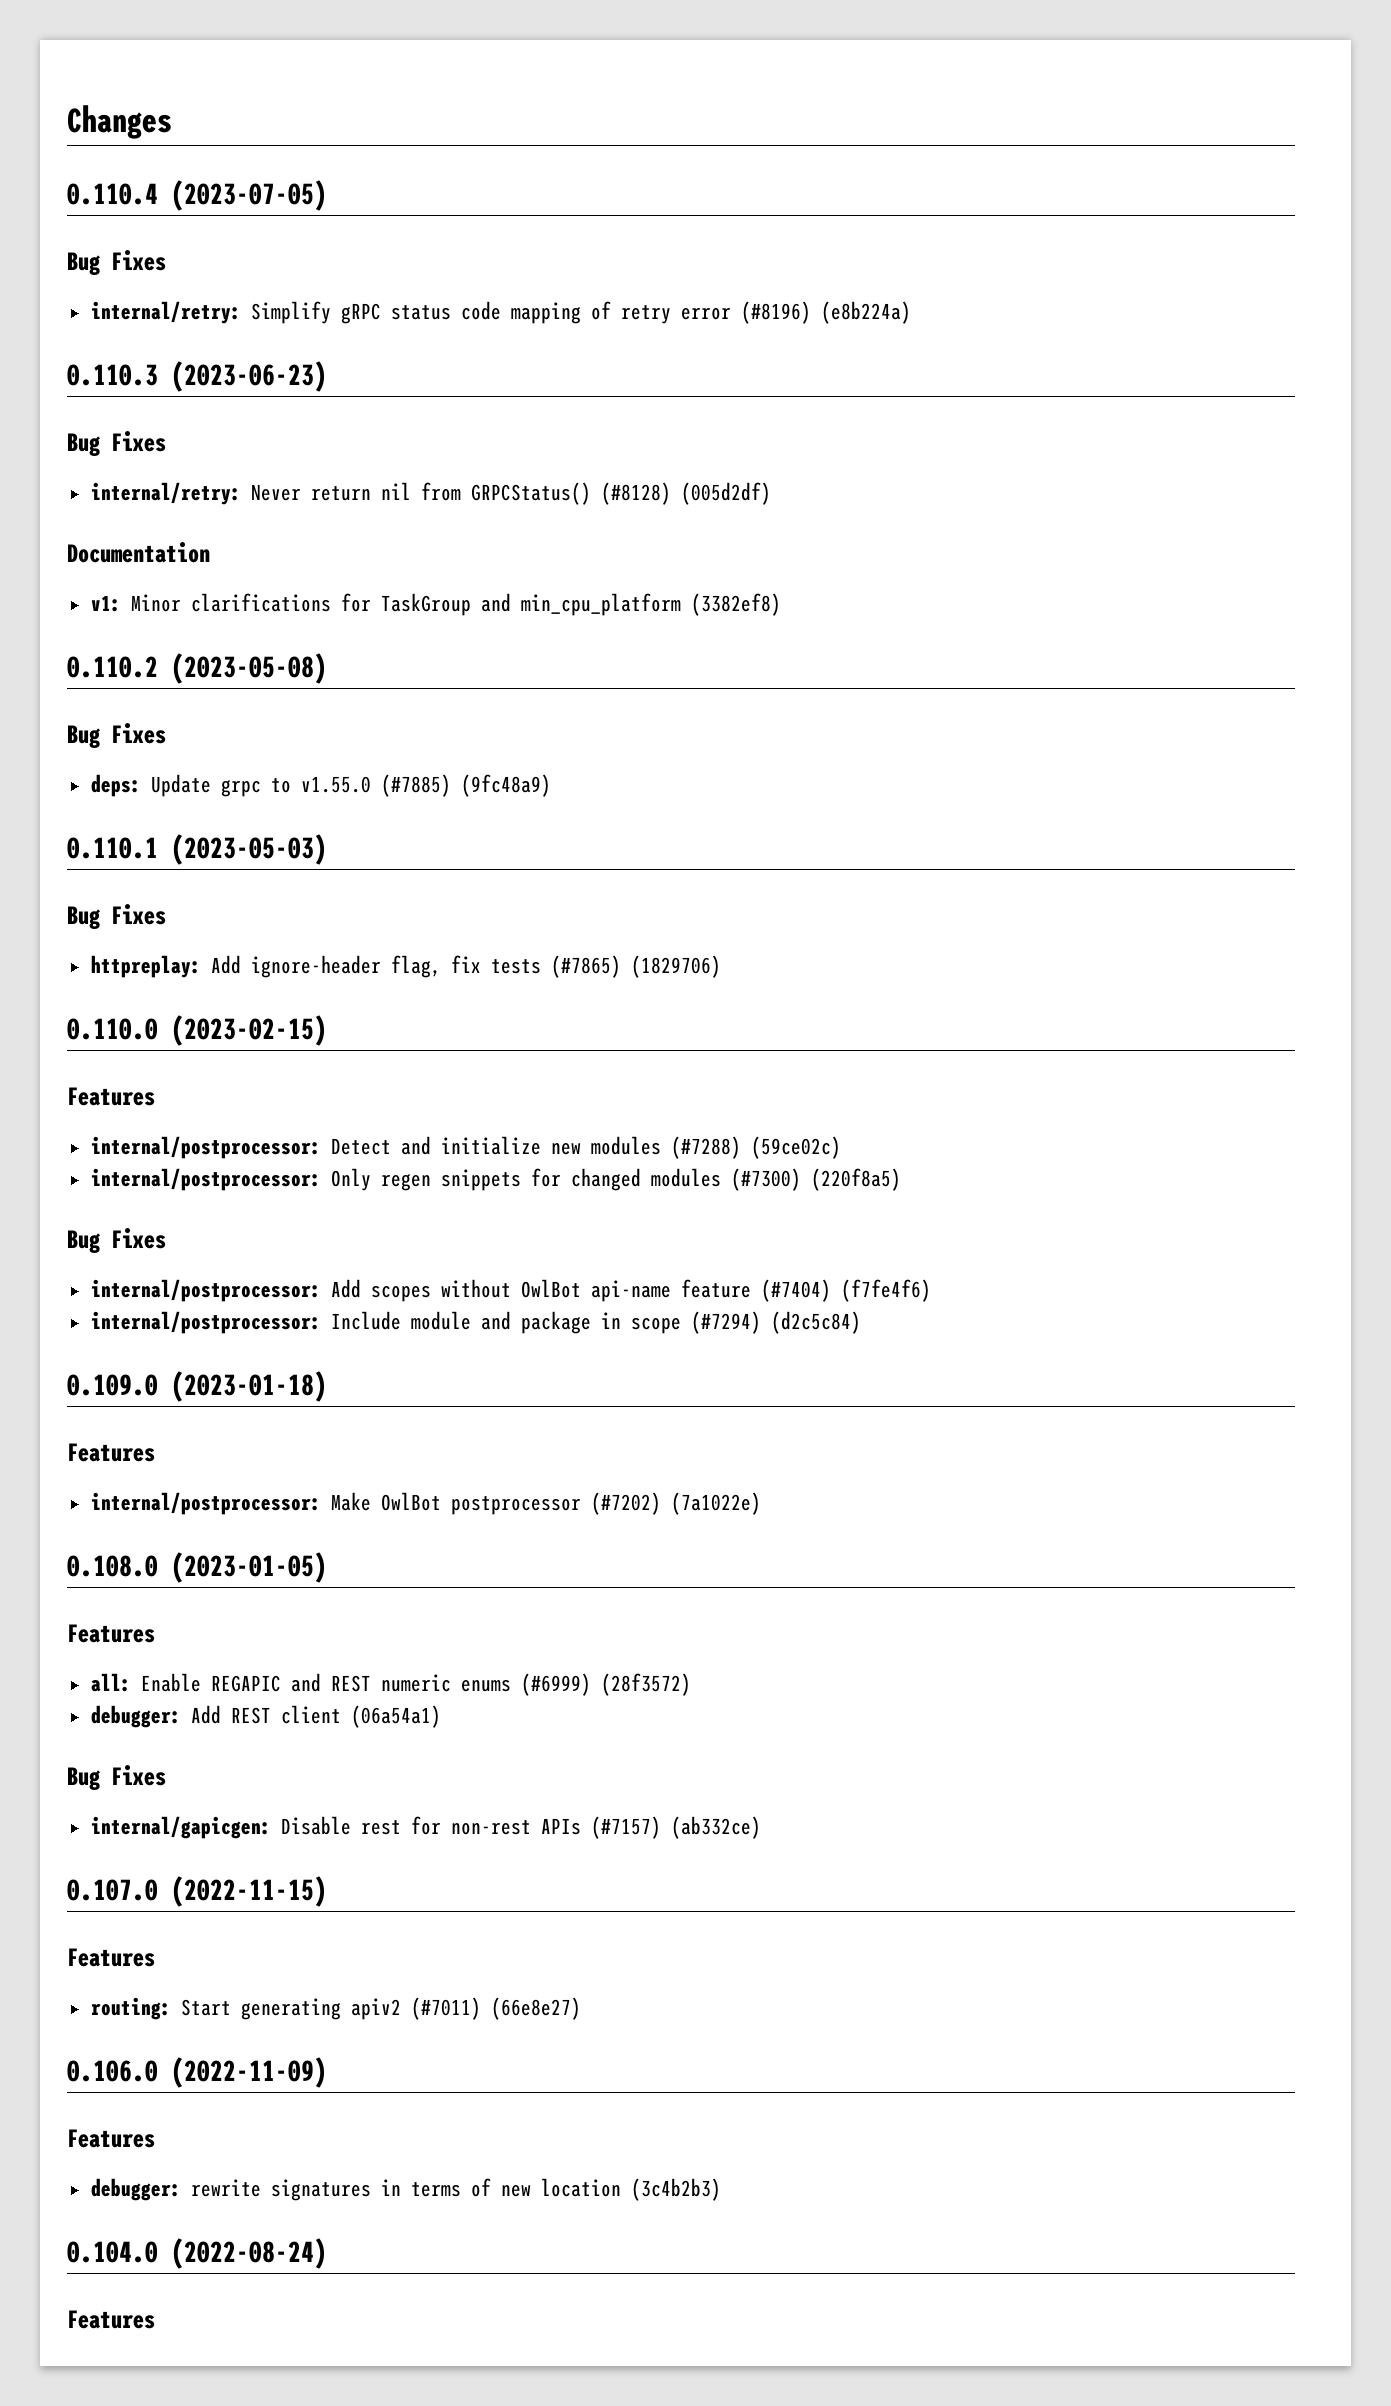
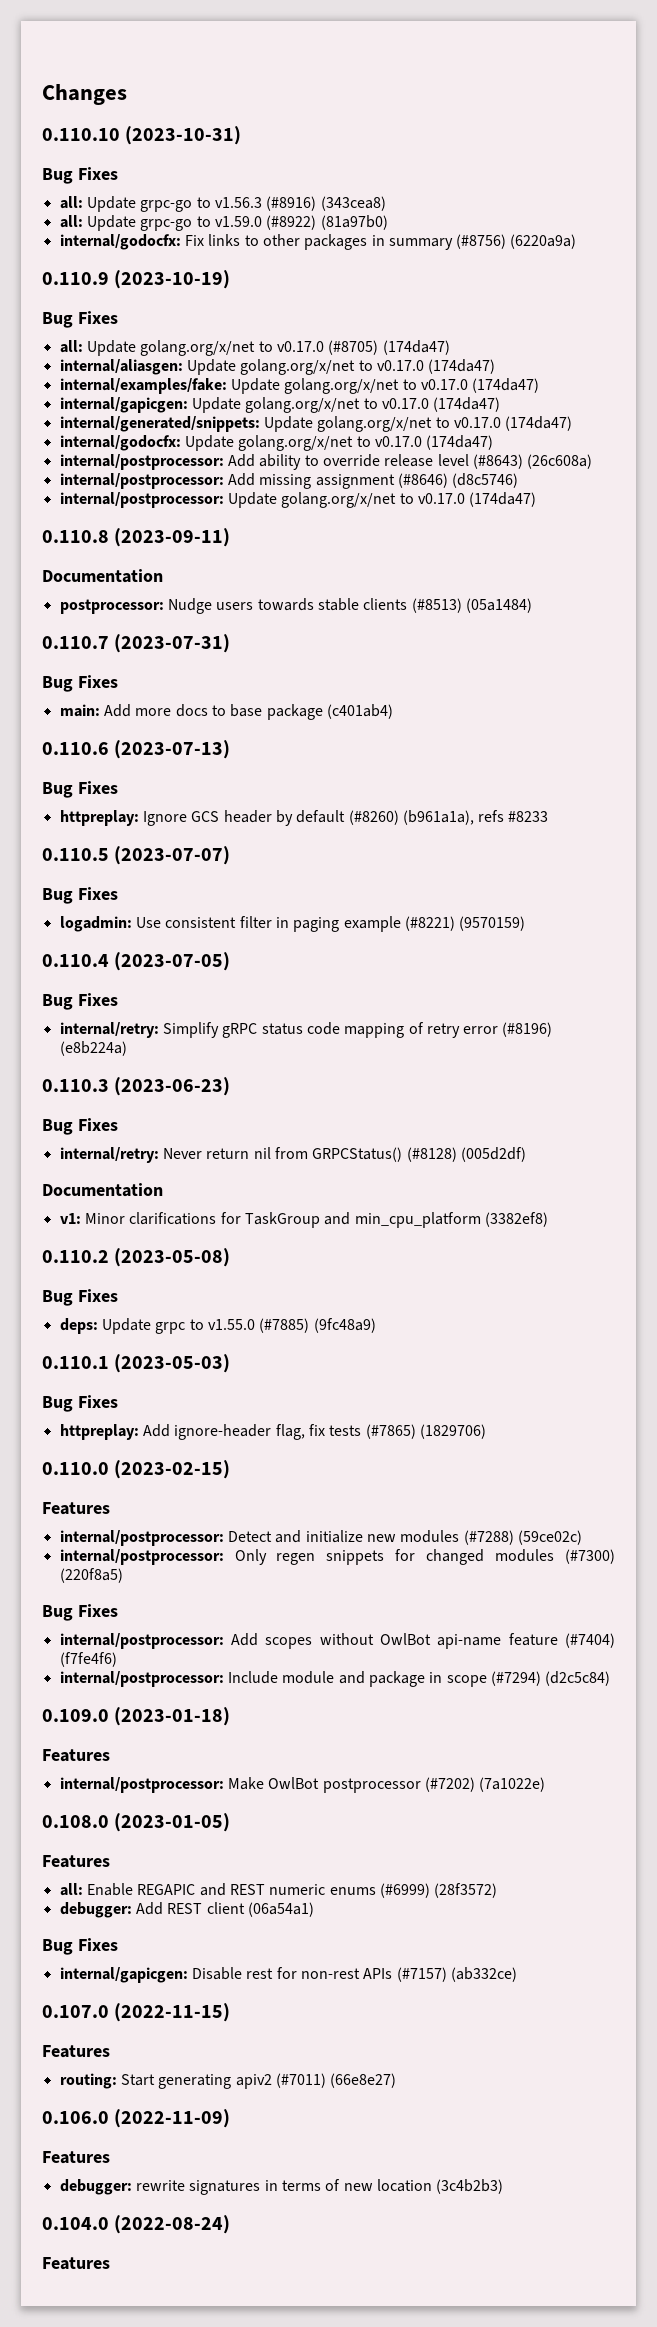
+ 0.110.10 (2023-10-31)
+ Bug Fixes
+ all: Update grpc-go to v1.56.3 (#8916) (343cea8)
+ all: Update grpc-go to v1.59.0 (#8922) (81a97b0)
+ internal/godocfx: Fix links to other packages in summary (#8756) (6220a9a)
+ 0.110.9 (2023-10-19)
+ Bug Fixes
+ all: Update golang.org/x/net to v0.17.0 (#8705) (174da47)
+ internal/aliasgen: Update golang.org/x/net to v0.17.0 (174da47)
+ internal/examples/fake: Update golang.org/x/net to v0.17.0 (174da47)
+ internal/gapicgen: Update golang.org/x/net to v0.17.0 (174da47)
+ internal/generated/snippets: Update golang.org/x/net to v0.17.0 (174da47)
+ internal/godocfx: Update golang.org/x/net to v0.17.0 (174da47)
+ internal/postprocessor: Add ability to override release level (#8643) (26c608a)
+ internal/postprocessor: Add missing assignment (#8646) (d8c5746)
+ internal/postprocessor: Update golang.org/x/net to v0.17.0 (174da47)
+ 0.110.8 (2023-09-11)
+ Documentation
+ postprocessor: Nudge users towards stable clients (#8513) (05a1484)
+ 0.110.7 (2023-07-31)
+ Bug Fixes
+ main: Add more docs to base package (c401ab4)
+ 0.110.6 (2023-07-13)
+ Bug Fixes
+ httpreplay: Ignore GCS header by default (#8260) (b961a1a), refs #8233
+ 0.110.5 (2023-07-07)
+ Bug Fixes
+ logadmin: Use consistent filter in paging example (#8221) (9570159)

